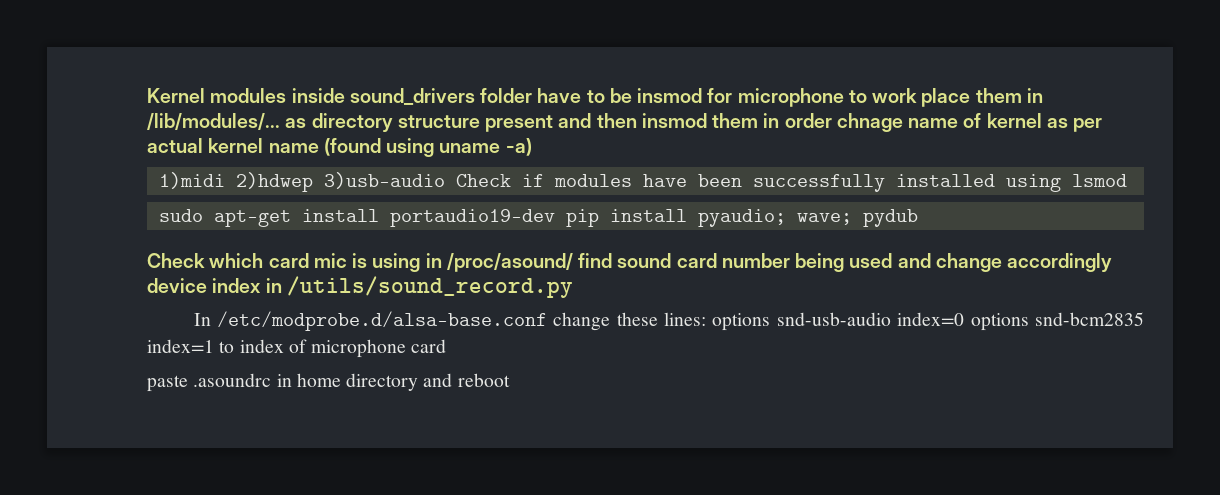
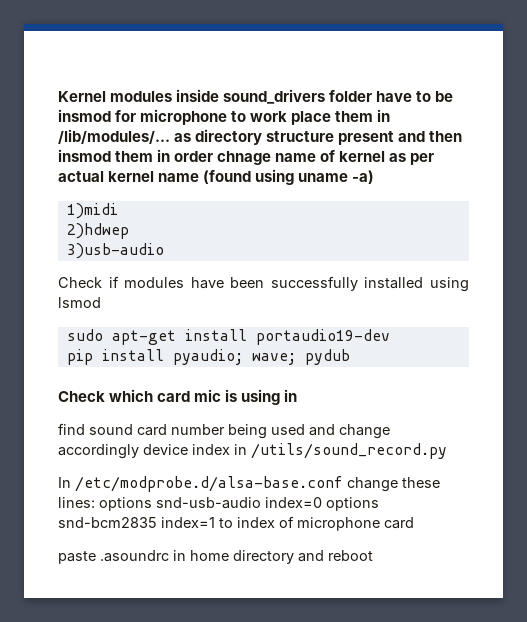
- 1)midi 2)hdwep 3)usb-audio Check if modules have been successfully installed using lsmod
+ 1)midi
+ 2)hdwep
+ 3)usb-audio
+ Check if modules have been successfully installed using lsmod
- sudo apt-get install portaudio19-dev pip install pyaudio; wave; pydub
+ sudo apt-get install portaudio19-dev
+ pip install pyaudio; wave; pydub
- Check which card mic is using in /proc/asound/ find sound card number being used and change accordingly device index in /utils/sound_record.py
+ Check which card mic is using in
+ find sound card number being used and change accordingly device index in /utils/sound_record.py

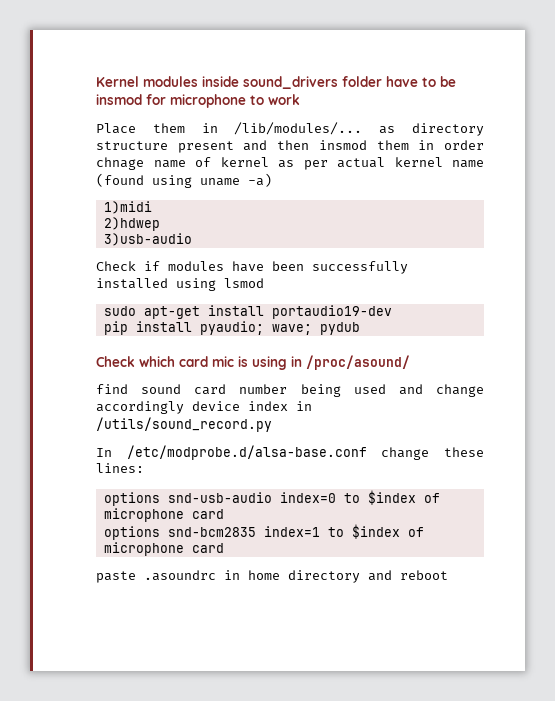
- Kernel modules inside sound_drivers folder have to be insmod for microphone to work place them in /lib/modules/... as directory structure present and then insmod them in order chnage name of kernel as per actual kernel name (found using uname -a)
+ Kernel modules inside sound_drivers folder have to be insmod for microphone to work
+ Place them in /lib/modules/... as directory structure present and then insmod them in order chnage name of kernel as per actual kernel name (found using uname -a)
- Check which card mic is using in
+ Check which card mic is using in /proc/asound/
- In /etc/modprobe.d/alsa-base.conf change these lines: options snd-usb-audio index=0 options snd-bcm2835 index=1 to index of microphone card
+ In /etc/modprobe.d/alsa-base.conf change these lines:
+ options snd-usb-audio index=0 to $index of microphone card
+ options snd-bcm2835 index=1 to $index of microphone card

